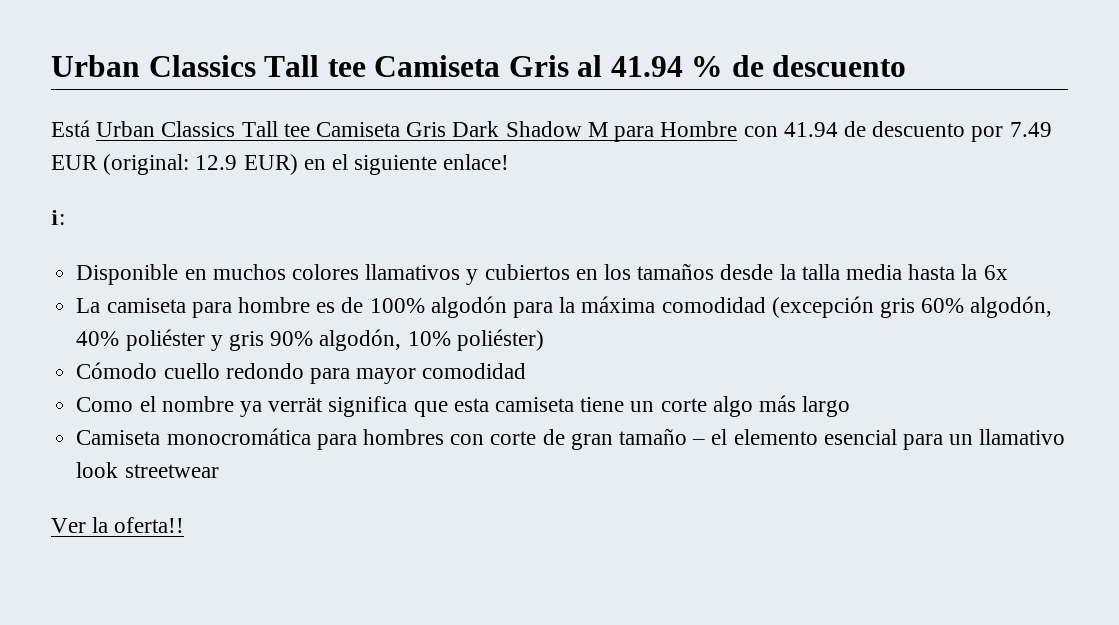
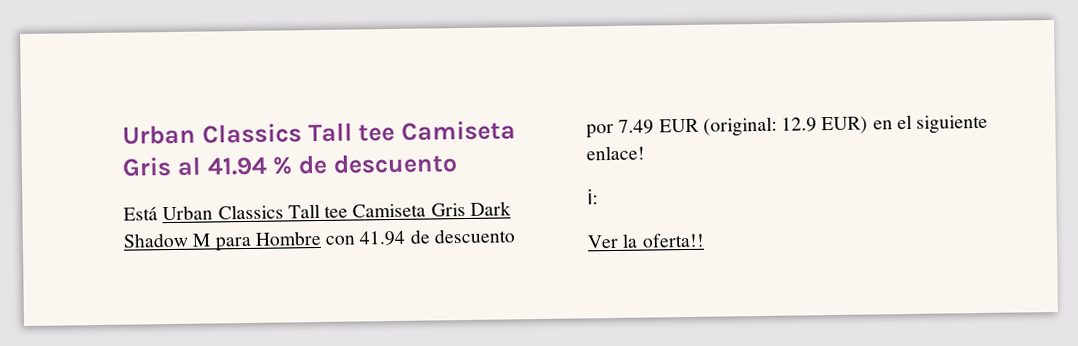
- Disponible en muchos colores llamativos y cubiertos en los tamaños desde la talla media hasta la 6x
- La camiseta para hombre es de 100% algodón para la máxima comodidad (excepción gris 60% algodón, 40% poliéster y gris 90% algodón, 10% poliéster)
- Cómodo cuello redondo para mayor comodidad
- Como el nombre ya verrät significa que esta camiseta tiene un corte algo más largo
- Camiseta monocromática para hombres con corte de gran tamaño – el elemento esencial para un llamativo look streetwear

